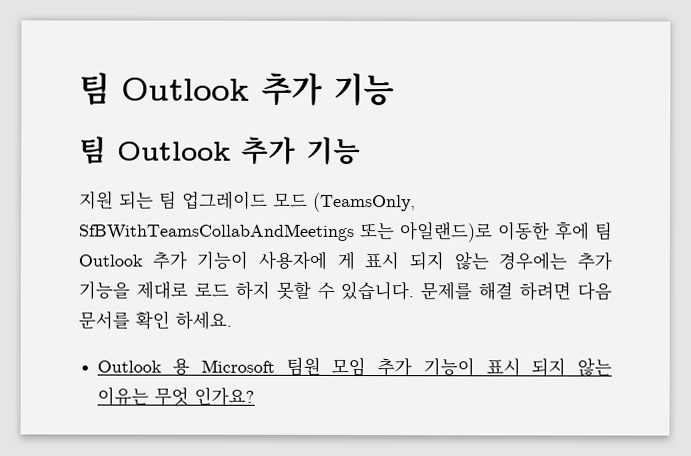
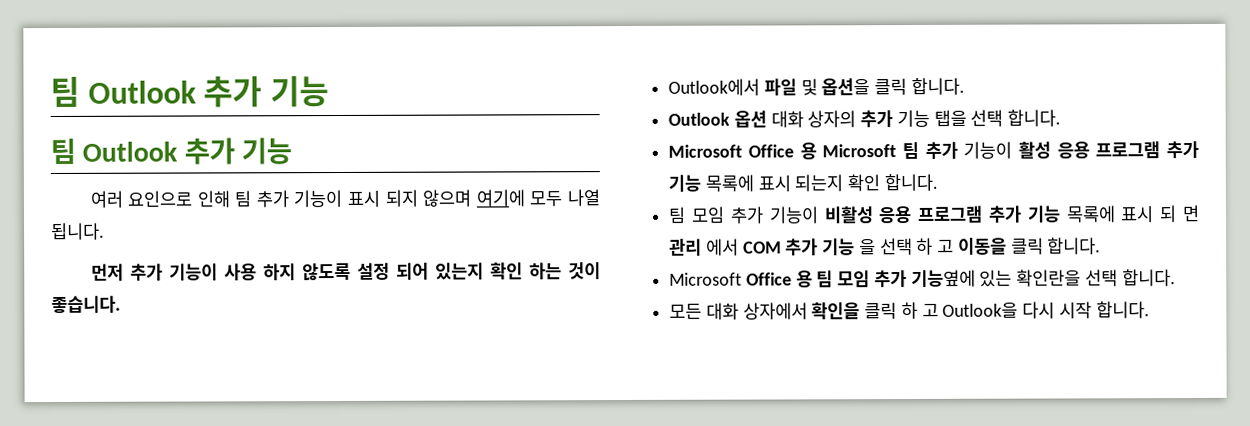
- 지원 되는 팀 업그레이드 모드 (TeamsOnly, SfBWithTeamsCollabAndMeetings 또는 아일랜드)로 이동한 후에 팀 Outlook 추가 기능이 사용자에 게 표시 되지 않는 경우에는 추가 기능을 제대로 로드 하지 못할 수 있습니다. 문제를 해결 하려면 다음 문서를 확인 하세요.
- Outlook 용 Microsoft 팀원 모임 추가 기능이 표시 되지 않는 이유는 무엇 인가요?
+ 여러 요인으로 인해 팀 추가 기능이 표시 되지 않으며 여기에 모두 나열 됩니다.
+ 먼저 추가 기능이 사용 하지 않도록 설정 되어 있는지 확인 하는 것이 좋습니다.
+ Outlook에서 파일 및 옵션을 클릭 합니다.
+ Outlook 옵션 대화 상자의 추가 기능 탭을 선택 합니다.
+ Microsoft Office 용 Microsoft 팀 추가 기능이 활성 응용 프로그램 추가 기능 목록에 표시 되는지 확인 합니다.
+ 팀 모임 추가 기능이 비활성 응용 프로그램 추가 기능 목록에 표시 되 면 관리 에서 COM 추가 기능 을 선택 하 고 이동을 클릭 합니다.
+ Microsoft Office 용 팀 모임 추가 기능옆에 있는 확인란을 선택 합니다.
+ 모든 대화 상자에서 확인을 클릭 하 고 Outlook을 다시 시작 합니다.

